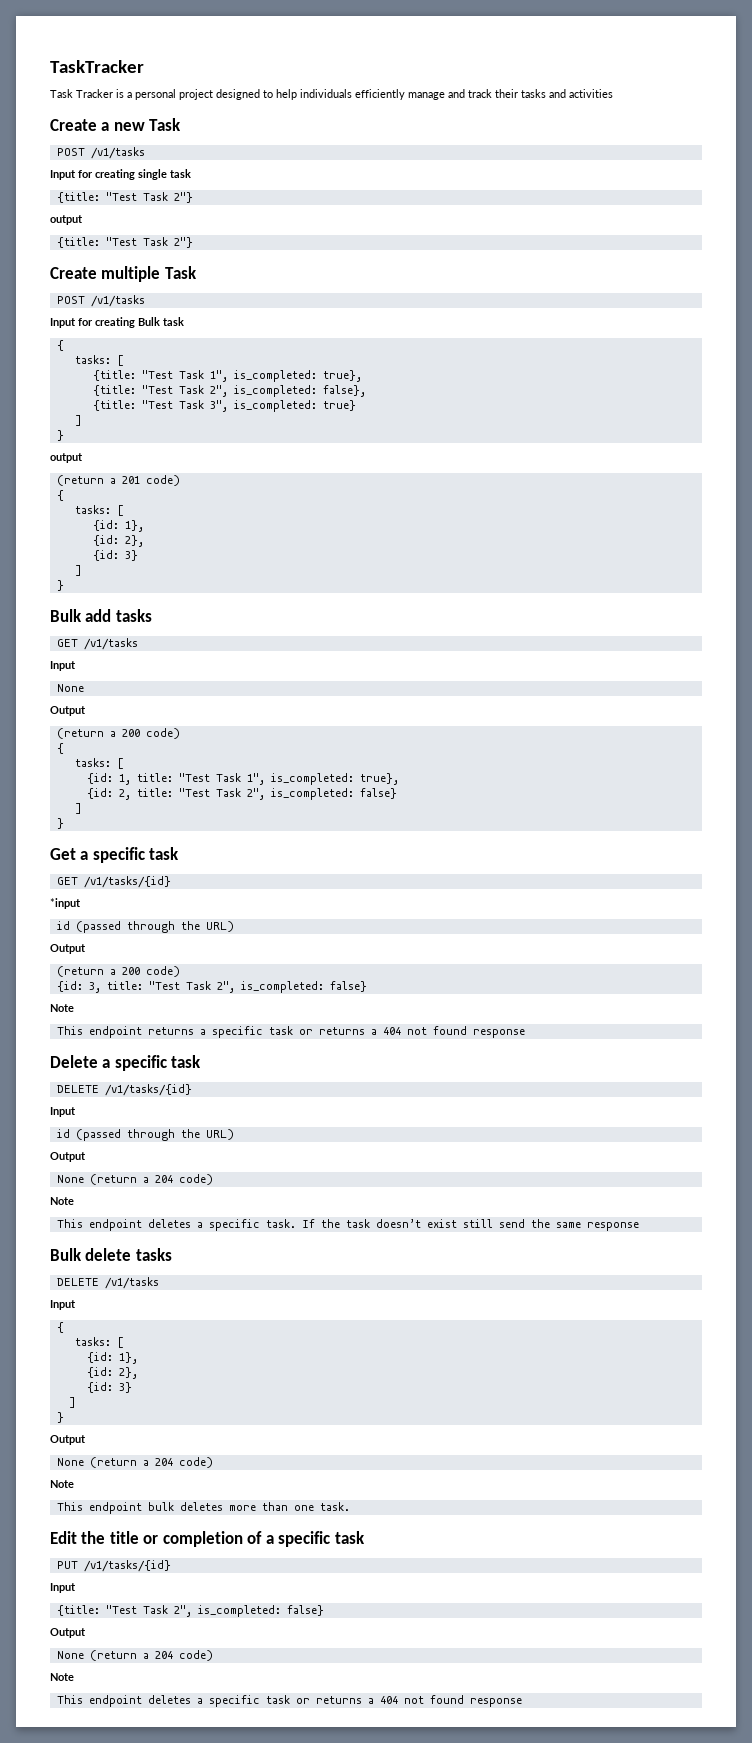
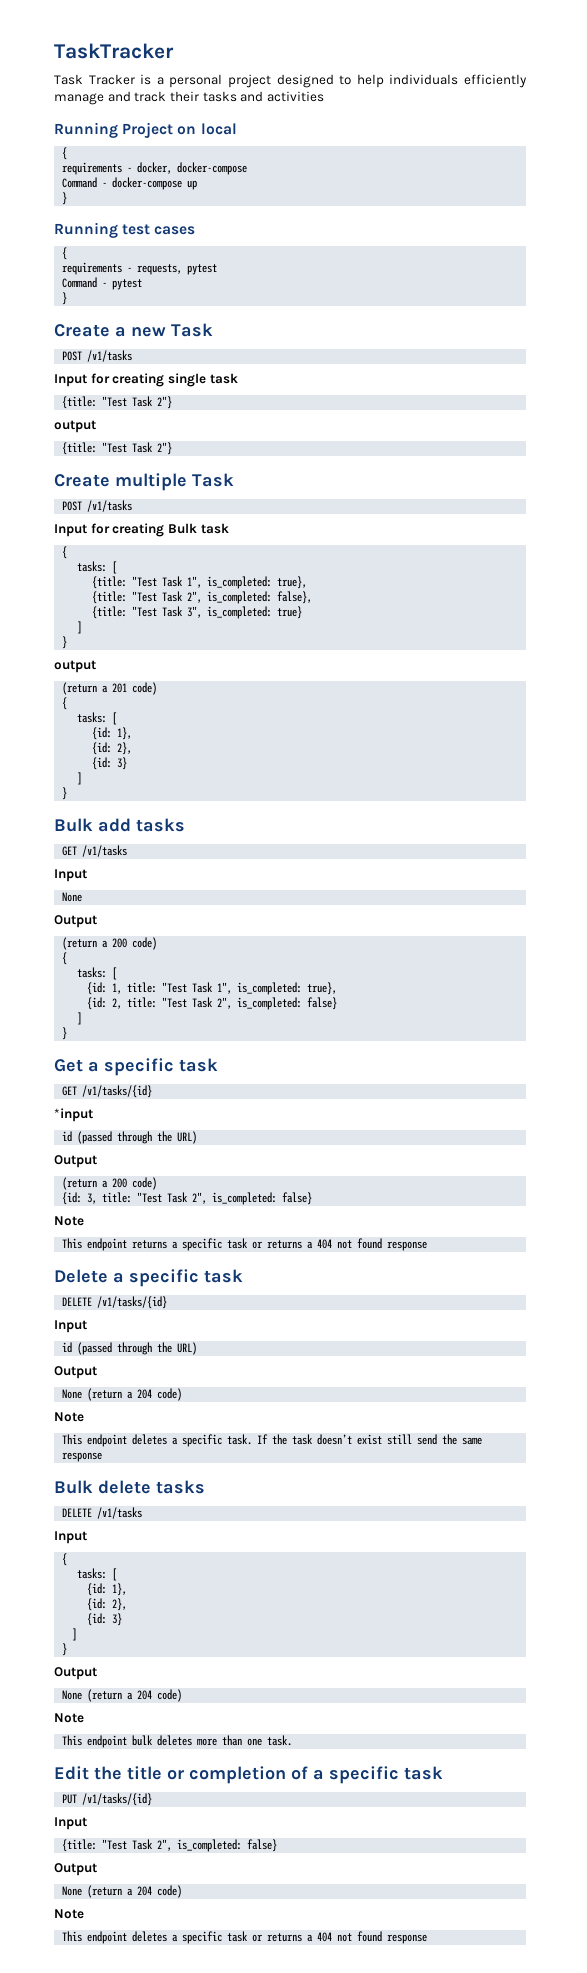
+ Running Project on local
+ {
+ requirements - docker, docker-compose
+ Command - docker-compose up
+ }
+ Running test cases
+ {
+ requirements - requests, pytest
+ Command - pytest
+ }

